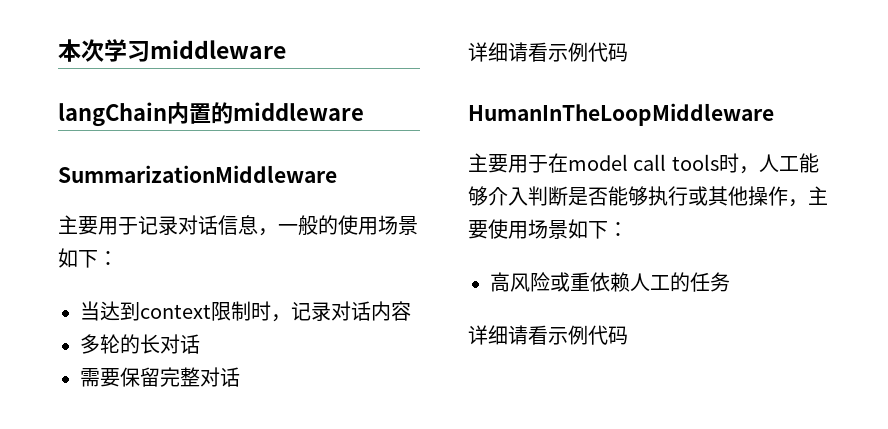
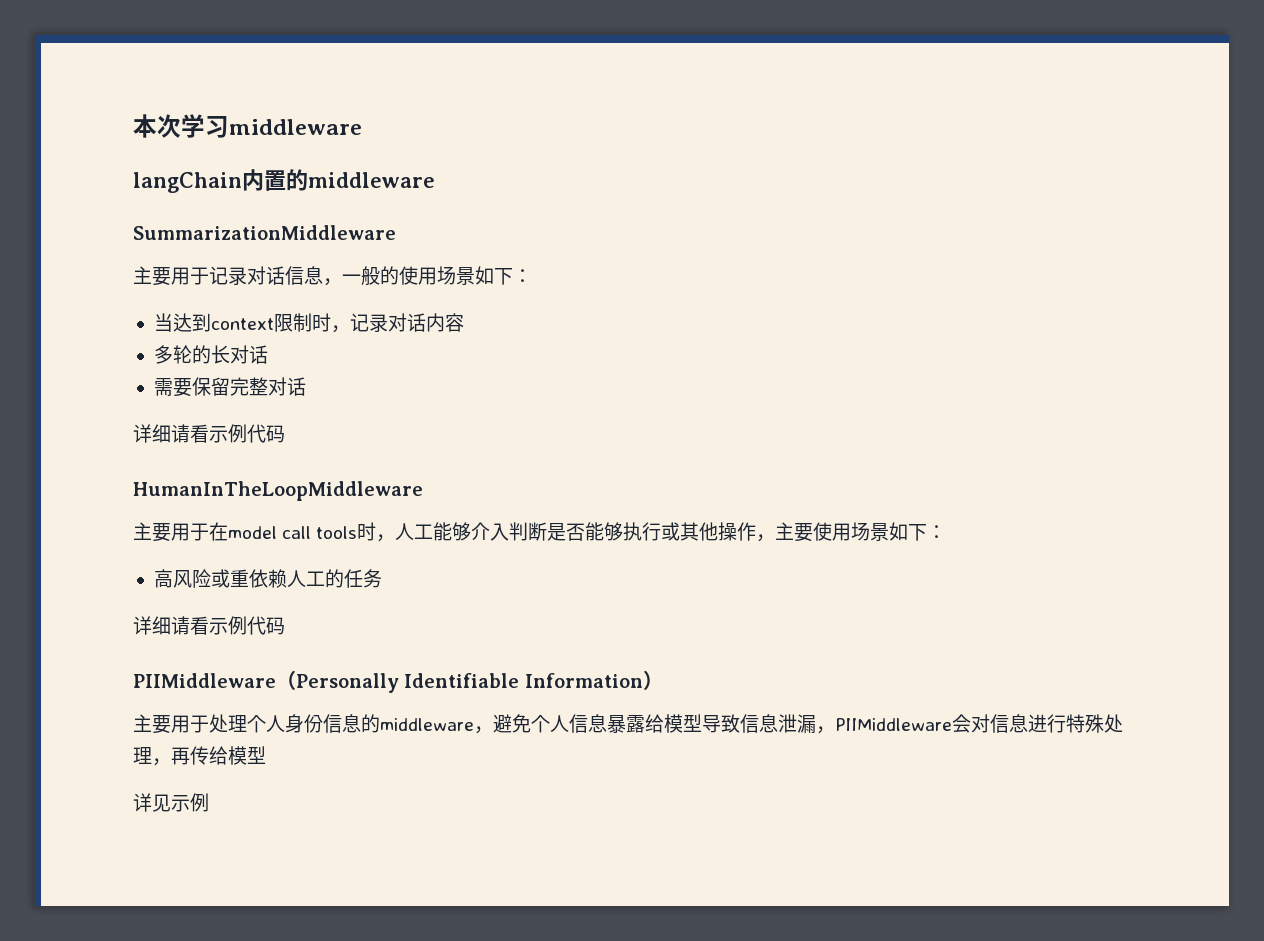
+ PIIMiddleware（Personally Identifiable Information）
+ 主要用于处理个人身份信息的middleware，避免个人信息暴露给模型导致信息泄漏，PIIMiddleware会对信息进行特殊处理，再传给模型
+ 详见示例

